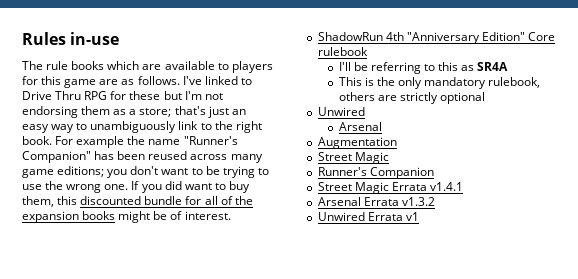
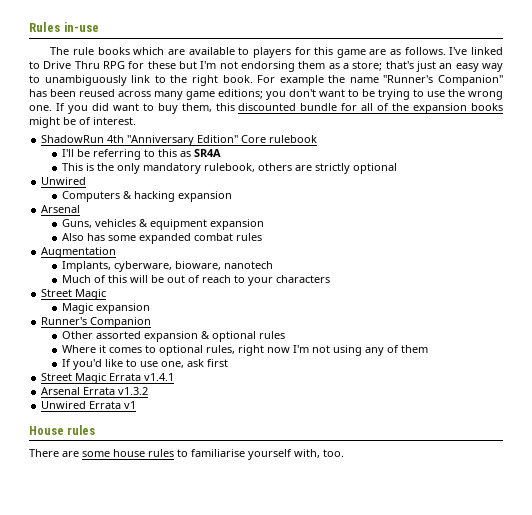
  This is the only mandatory rulebook, others are strictly optional
  Unwired
+ Computers & hacking expansion
  Arsenal
+ Guns, vehicles & equipment expansion
+ Also has some expanded combat rules
  Augmentation
+ Implants, cyberware, bioware, nanotech
+ Much of this will be out of reach to your characters
  Street Magic
+ Magic expansion
+ Other assorted expansion & optional rules
+ Where it comes to optional rules, right now I'm not using any of them
+ If you'd like to use one, ask first
+ House rules
+ There are some house rules to familiarise yourself with, too.

